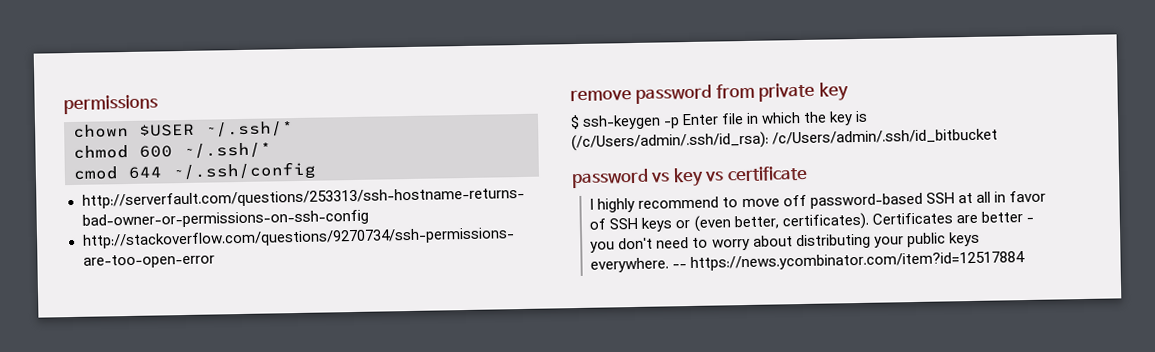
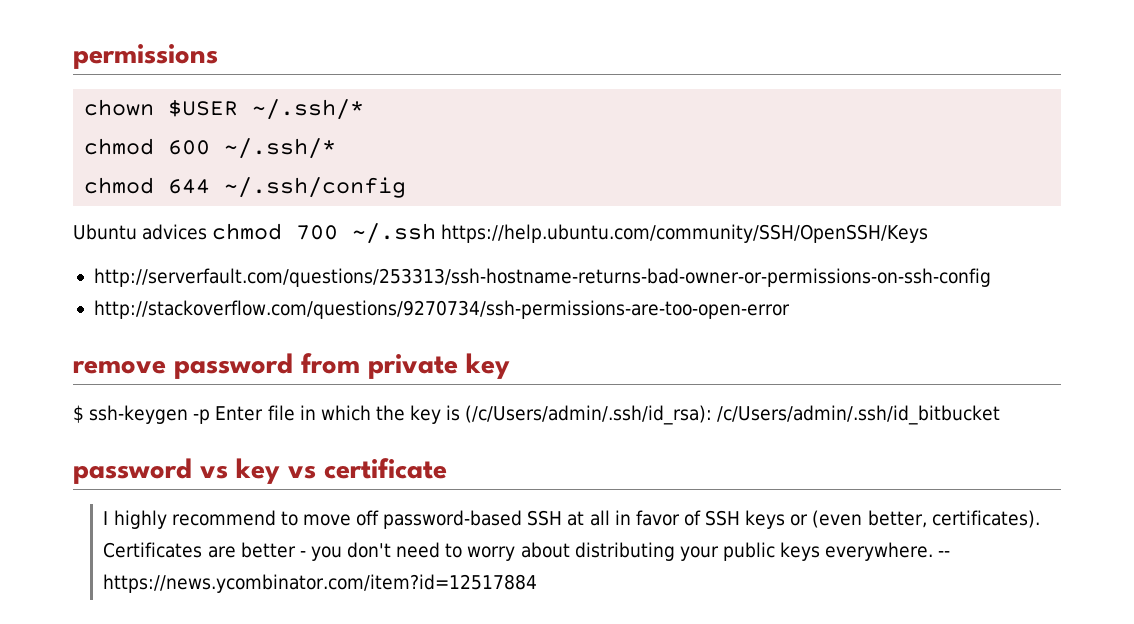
- cmod 644 ~/.ssh/config
+ chmod 644 ~/.ssh/config
+ Ubuntu advices chmod 700 ~/.ssh https://help.ubuntu.com/community/SSH/OpenSSH/Keys

